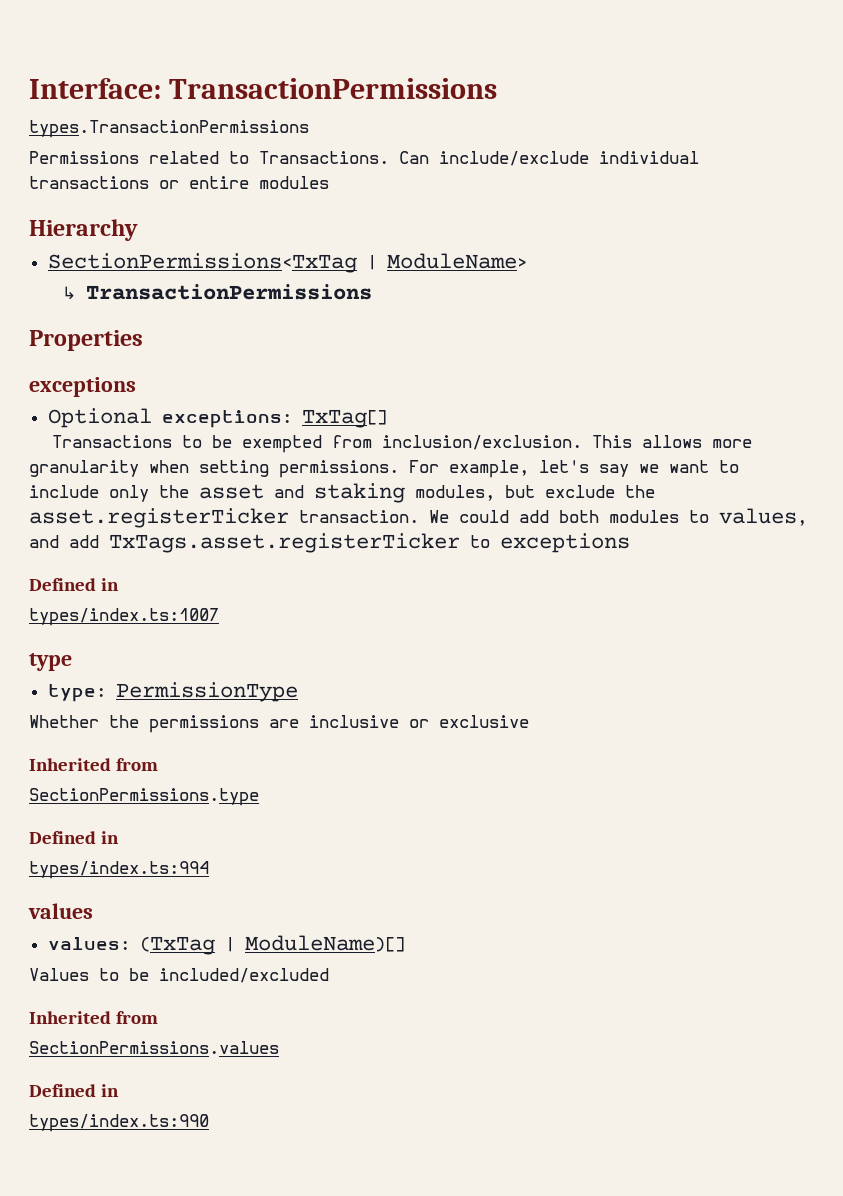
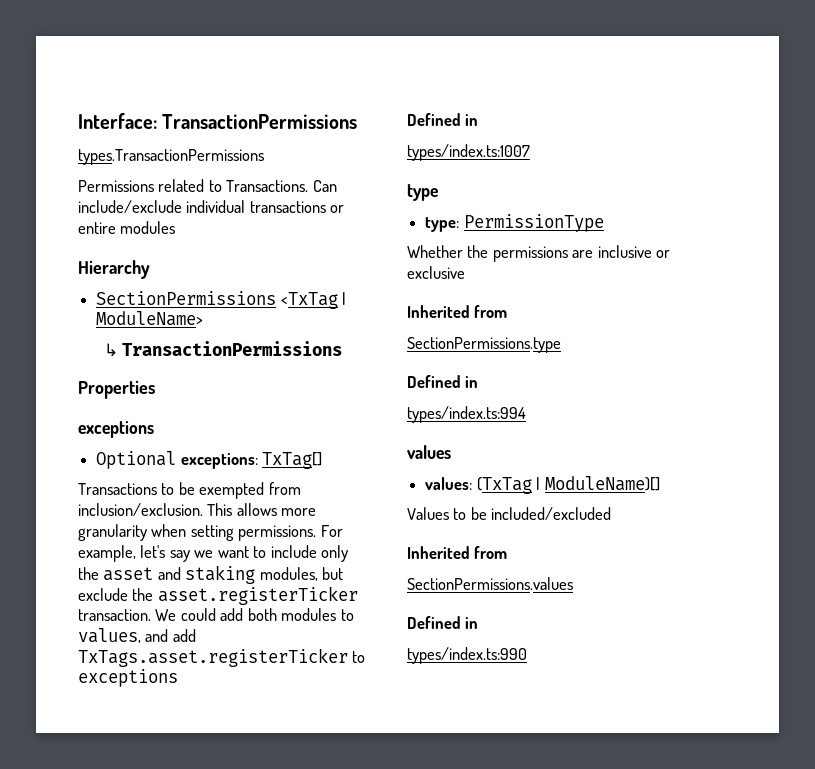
- SectionPermissions<TxTag | ModuleName>
+ SectionPermissions <TxTag | ModuleName>

